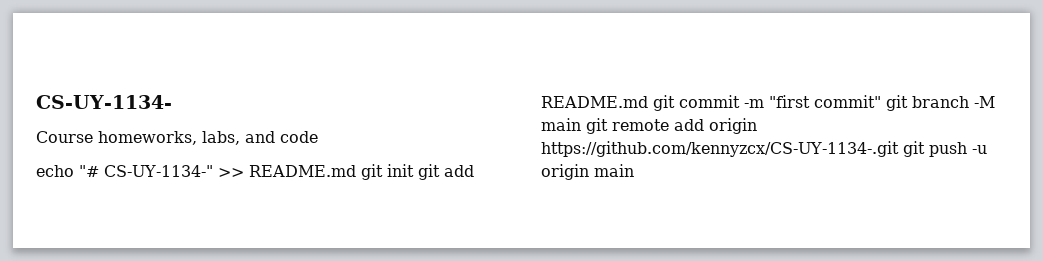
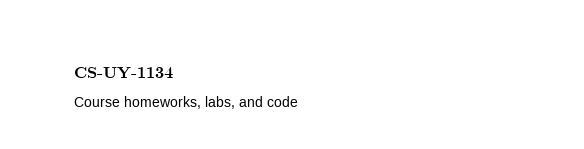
- CS-UY-1134-
+ CS-UY-1134
- echo "# CS-UY-1134-" >> README.md git init git add README.md git commit -m "first commit" git branch -M main git remote add origin https://github.com/kennyzcx/CS-UY-1134-.git git push -u origin main

